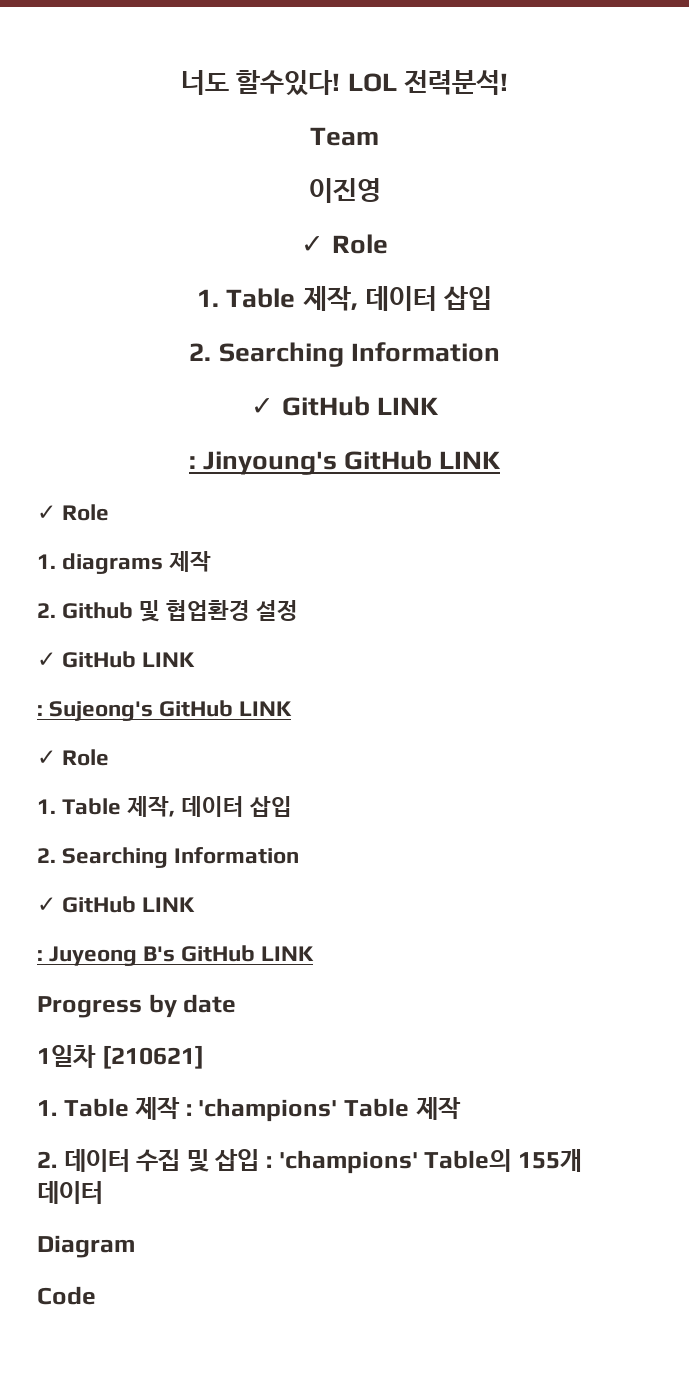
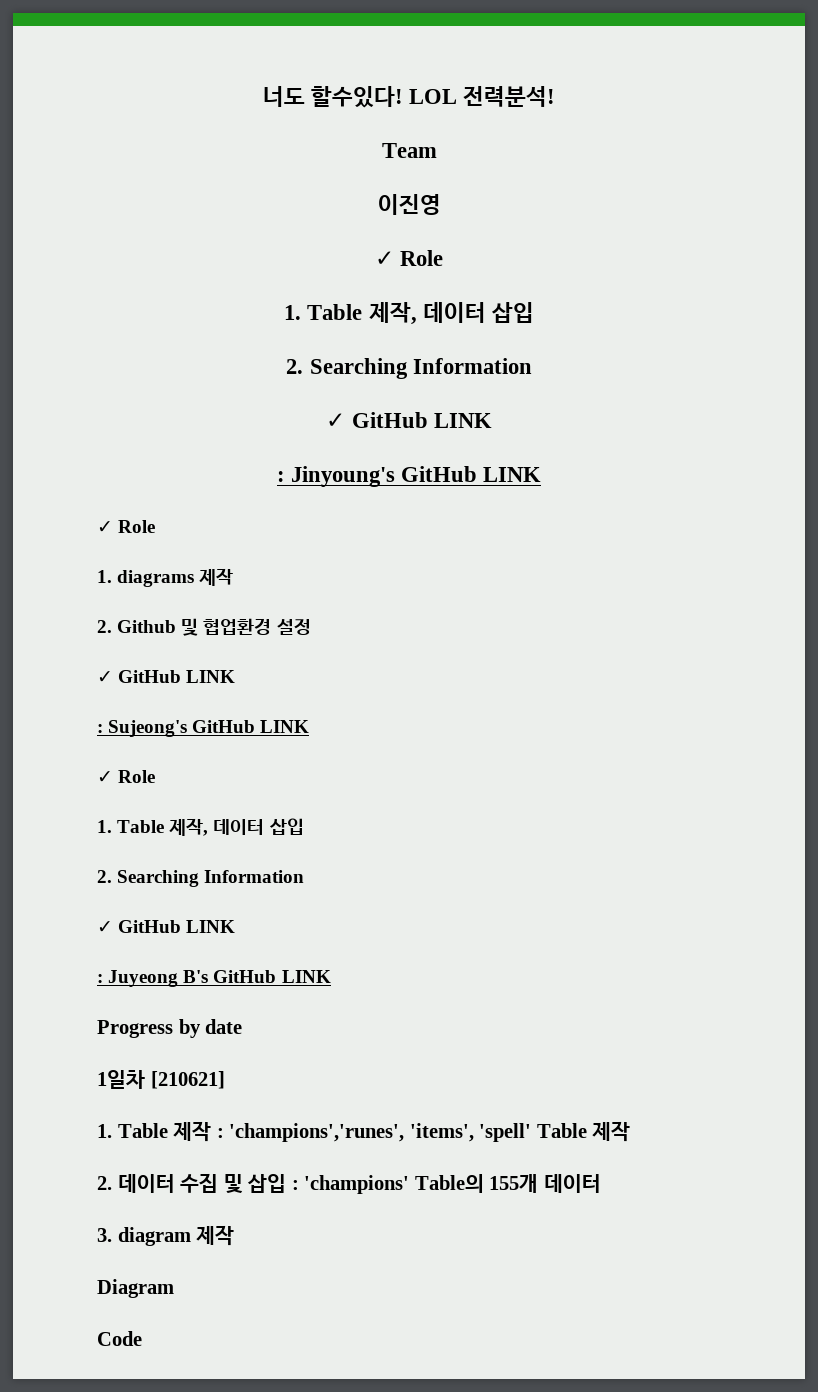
- 1. Table 제작 : 'champions' Table 제작
+ 1. Table 제작 : 'champions','runes', 'items', 'spell' Table 제작
+ 3. diagram 제작

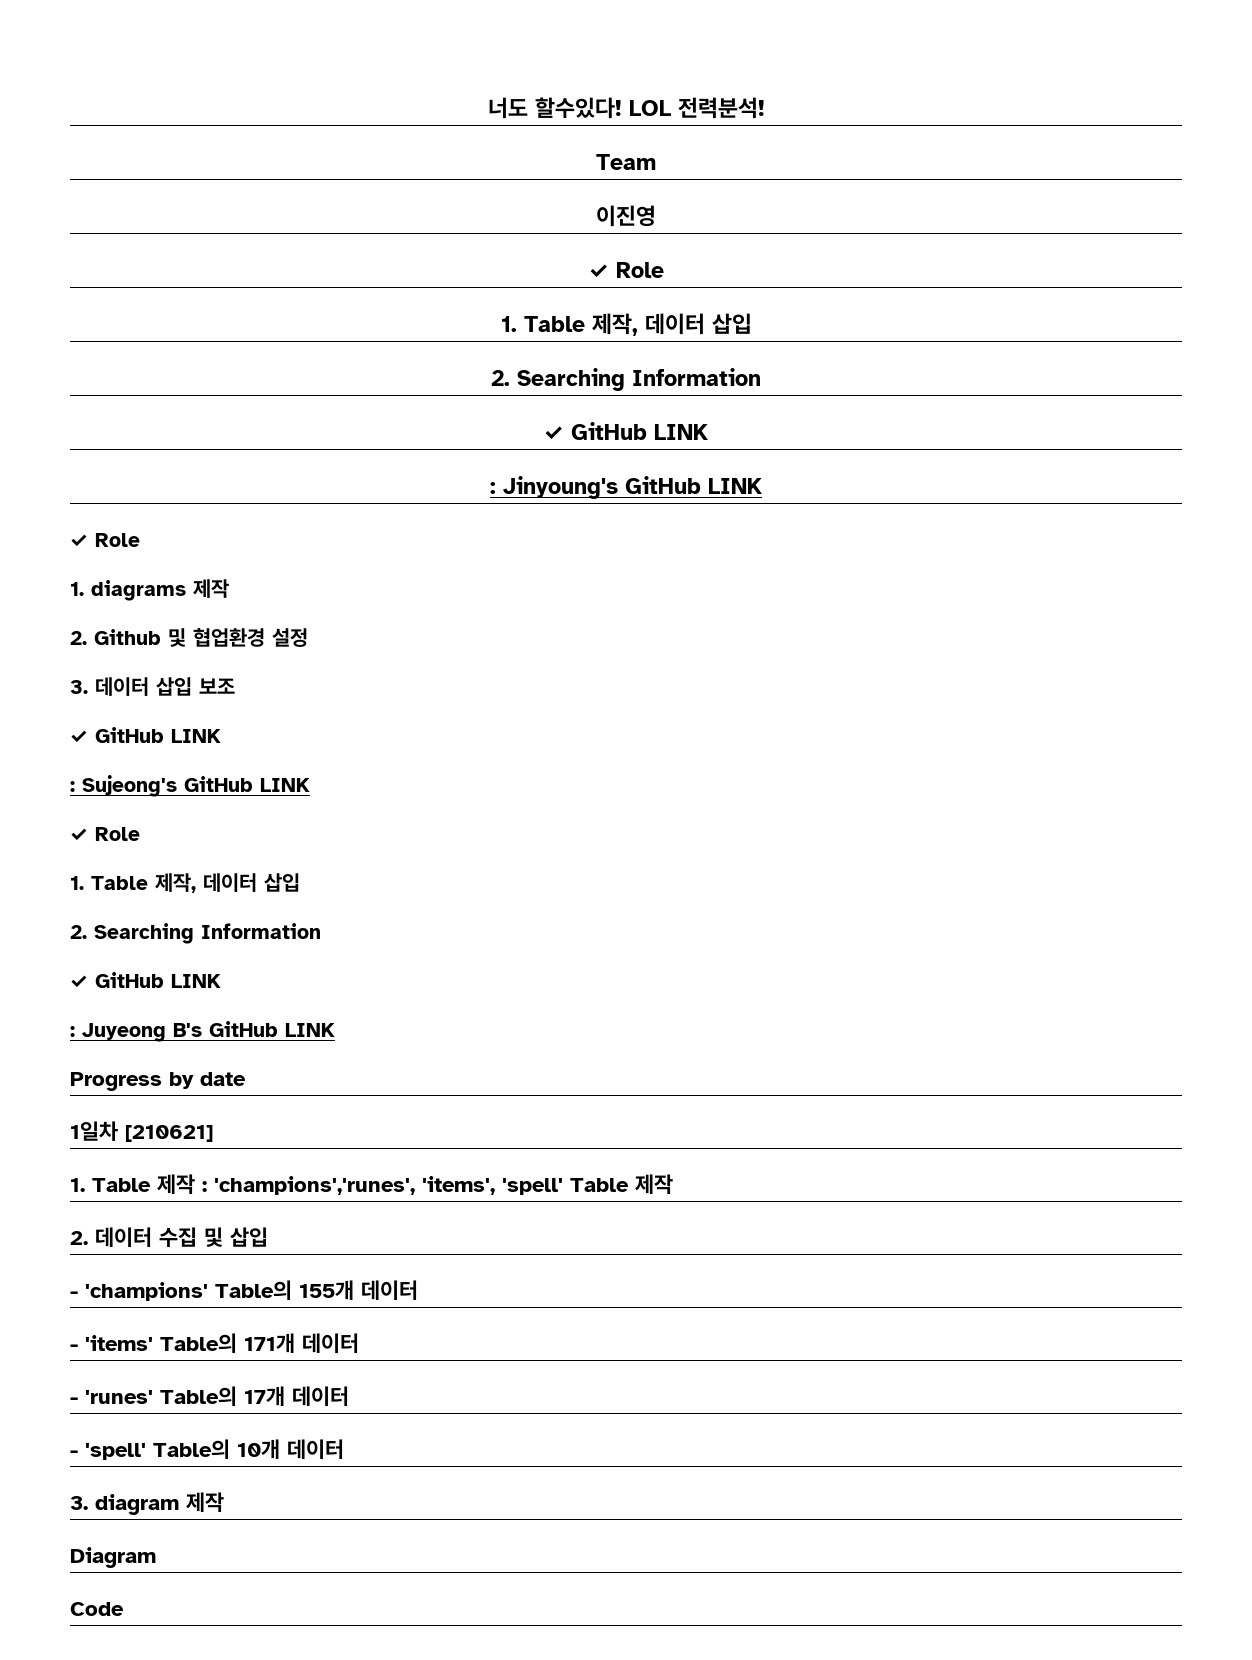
+ 3. 데이터 삽입 보조
- 2. 데이터 수집 및 삽입 : 'champions' Table의 155개 데이터
+ 2. 데이터 수집 및 삽입
+ - 'champions' Table의 155개 데이터
+ - 'items' Table의 171개 데이터
+ - 'runes' Table의 17개 데이터
+ - 'spell' Table의 10개 데이터

